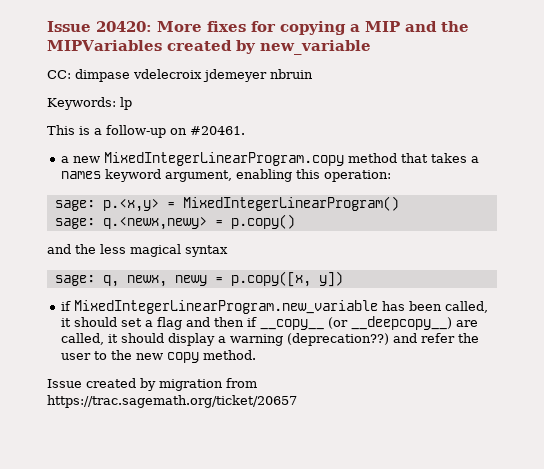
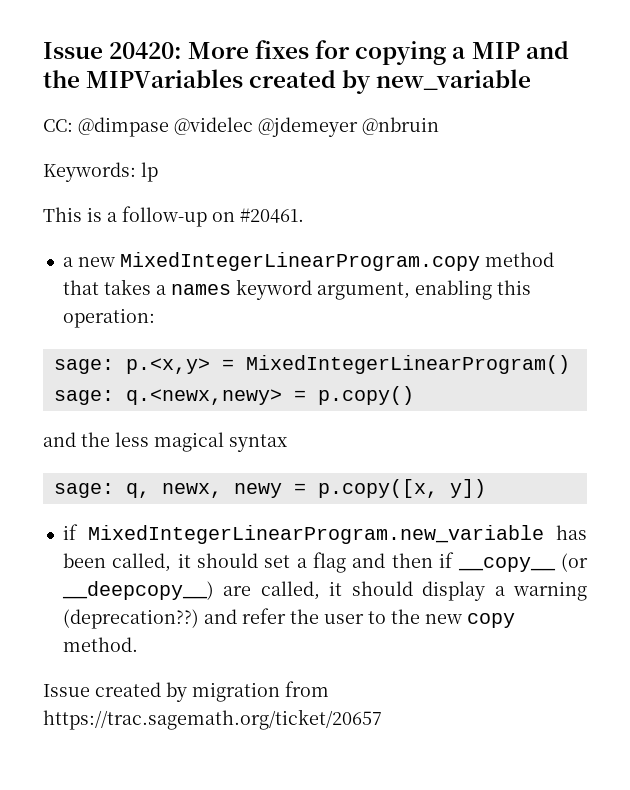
- CC: dimpase vdelecroix jdemeyer nbruin
+ CC: @dimpase @videlec @jdemeyer @nbruin

